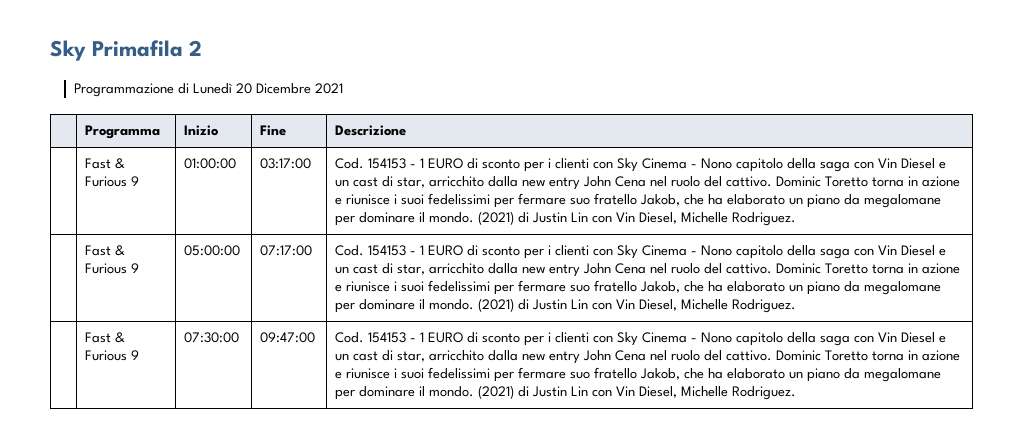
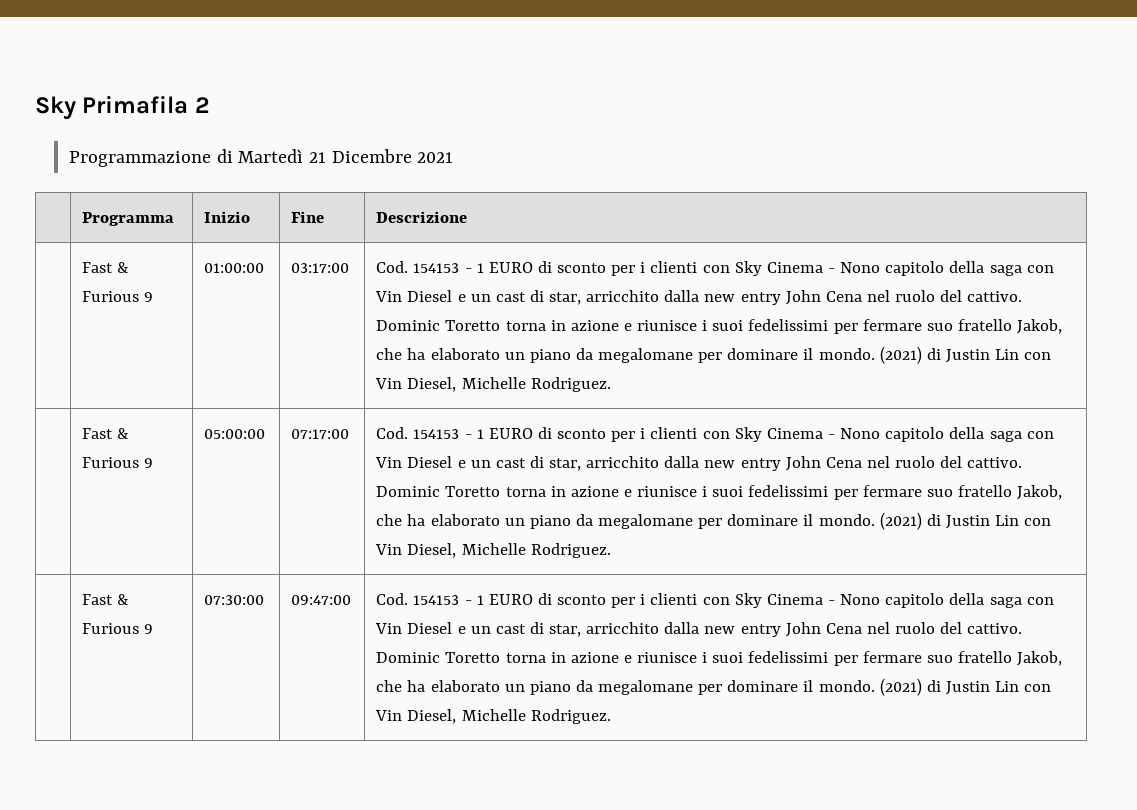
- Programmazione di Lunedì 20 Dicembre 2021
+ Programmazione di Martedì 21 Dicembre 2021

